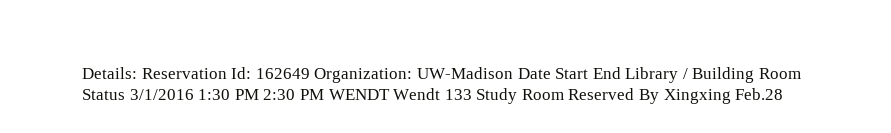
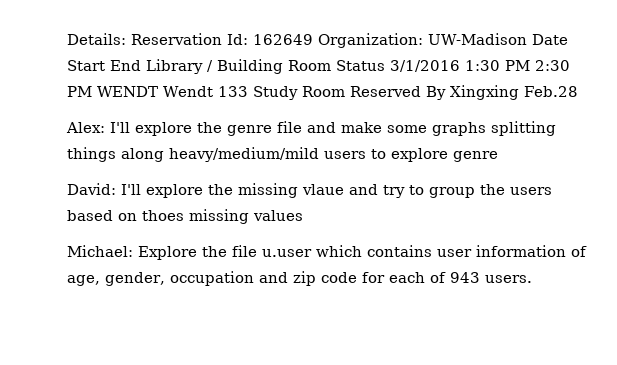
+ Alex: I'll explore the genre file and make some graphs splitting things along heavy/medium/mild users to explore genre
+ David: I'll explore the missing vlaue and try to group the users based on thoes missing values
+ Michael: Explore the file u.user which contains user information of age, gender, occupation and zip code for each of 943 users.

